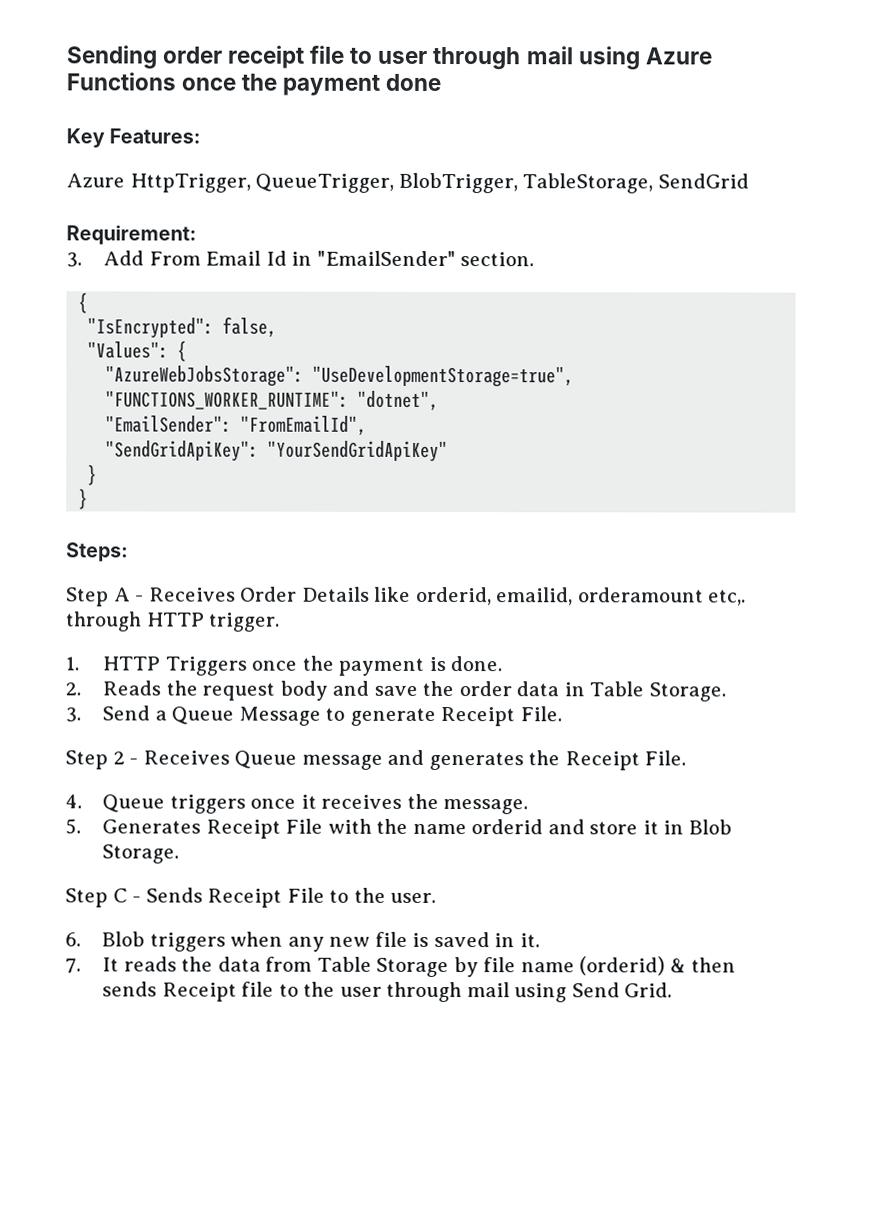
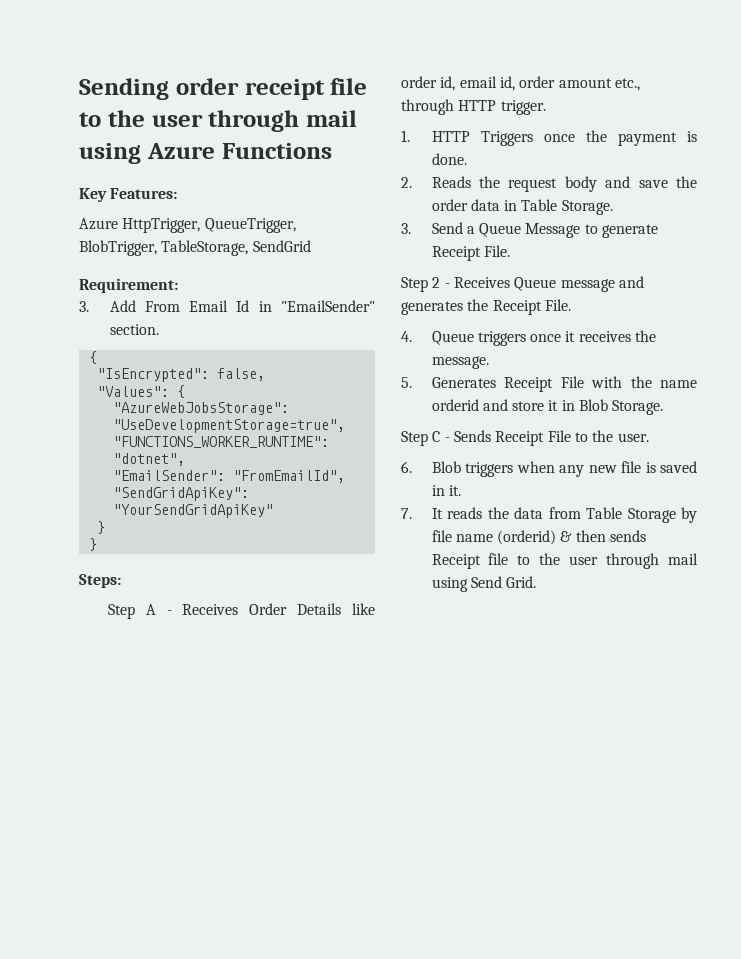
- Sending order receipt file to user through mail using Azure Functions once the payment done
+ Sending order receipt file to the user through mail using Azure Functions
- Step A - Receives Order Details like orderid, emailid, orderamount etc,. through HTTP trigger.
+ Step A - Receives Order Details like order id, email id, order amount etc., through HTTP trigger.

